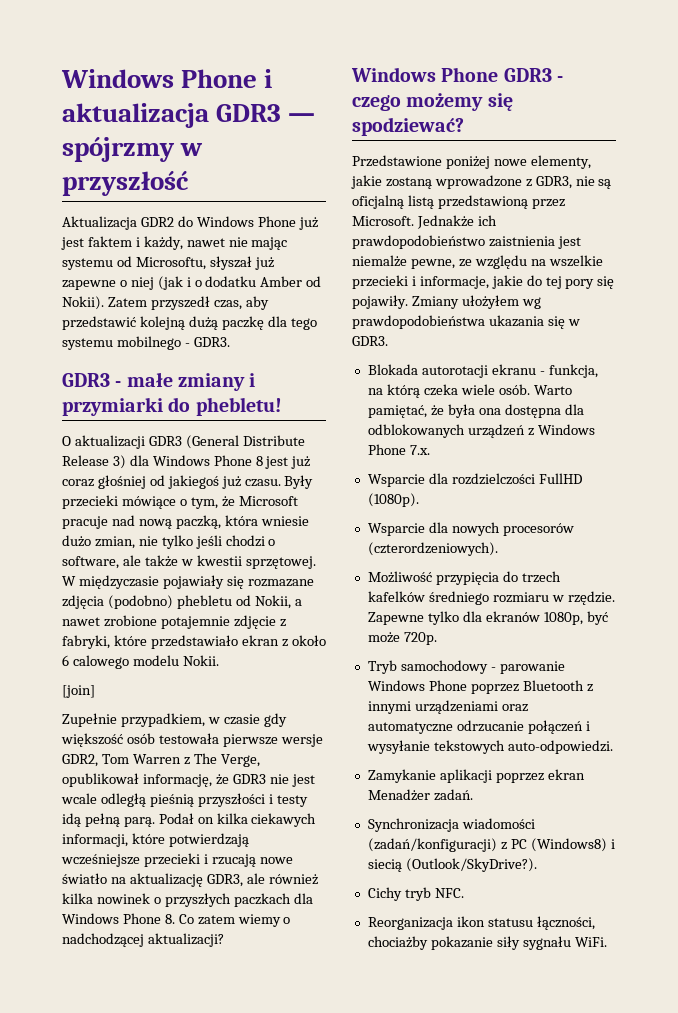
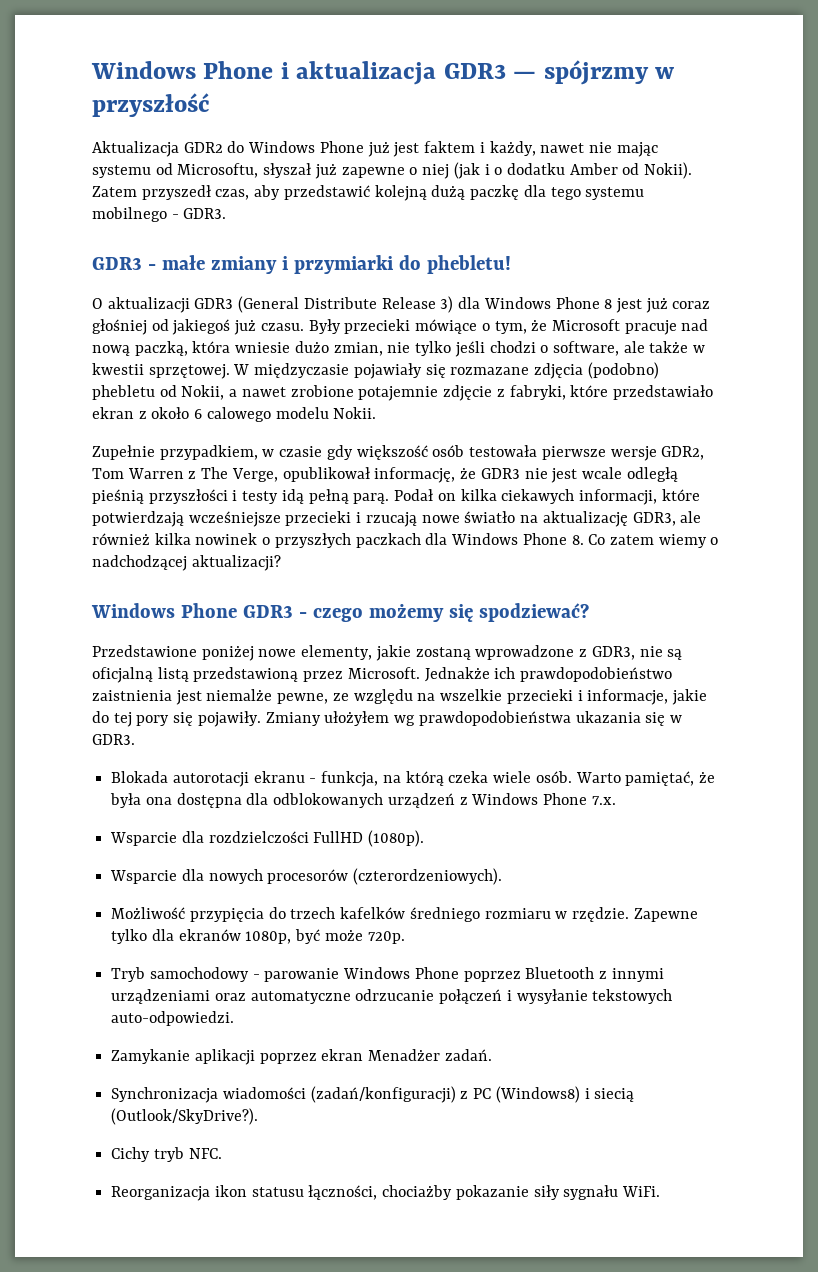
- [join]

